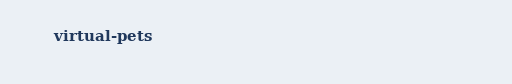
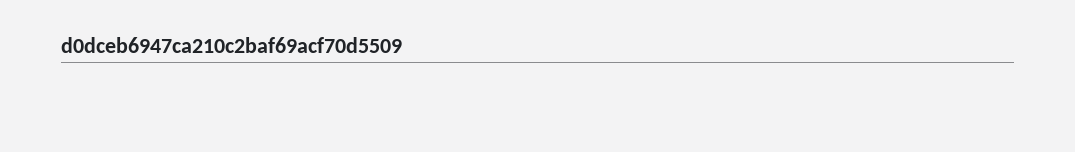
- virtual-pets
+ d0dceb6947ca210c2baf69acf70d5509

